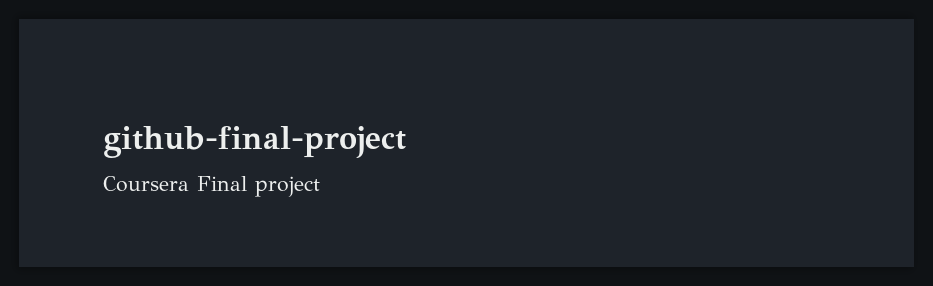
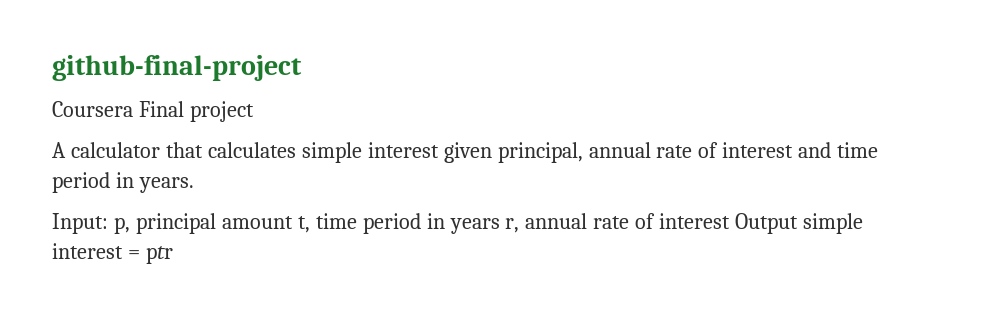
+ A calculator that calculates simple interest given principal, annual rate of interest and time period in years.
+ Input: p, principal amount t, time period in years r, annual rate of interest Output simple interest = ptr

